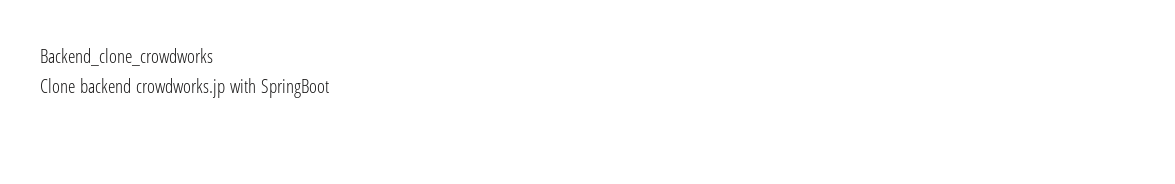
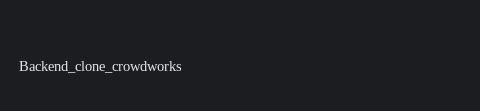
- Clone backend crowdworks.jp with SpringBoot

